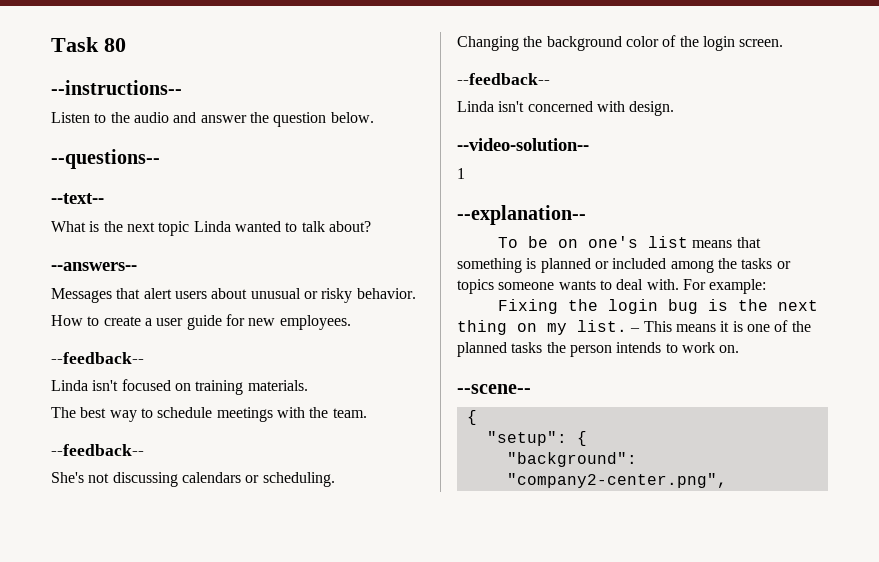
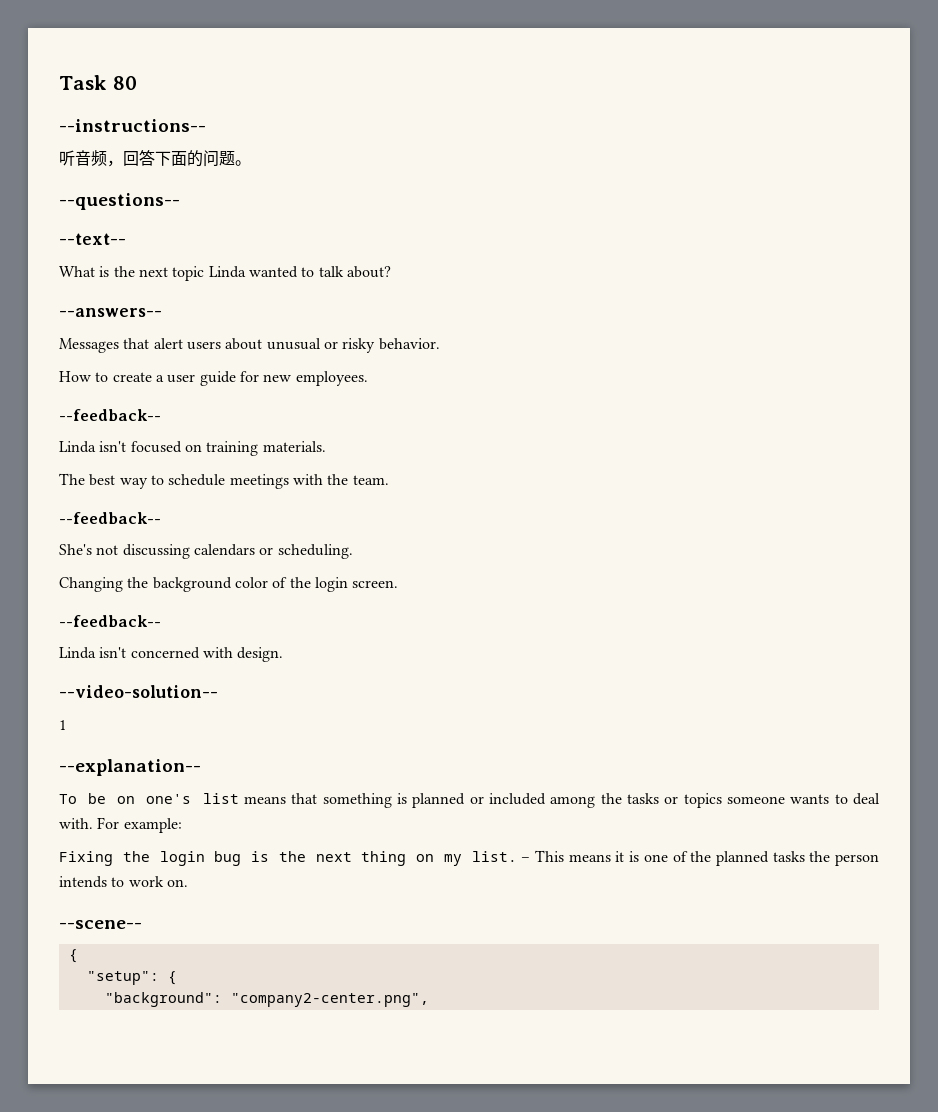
- Listen to the audio and answer the question below.
+ 听音频，回答下面的问题。

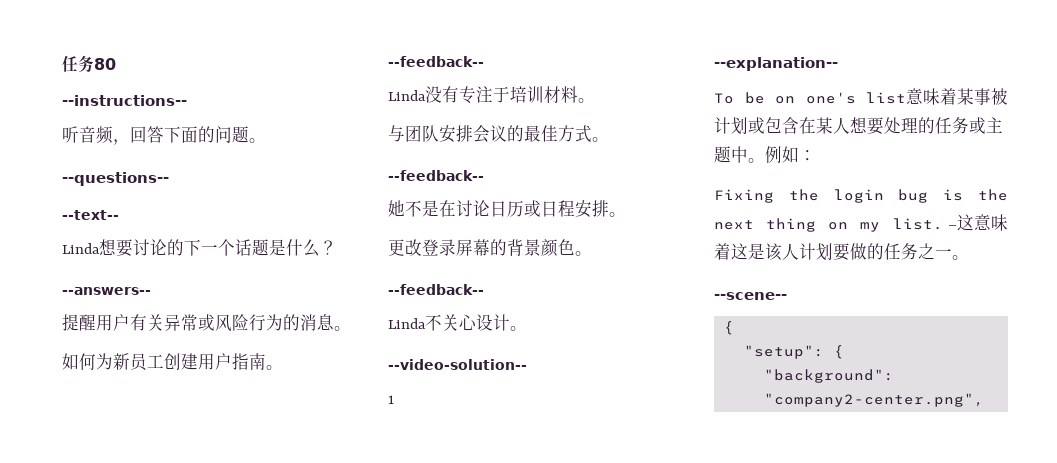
- Task 80
+ 任务80
- What is the next topic Linda wanted to talk about?
+ Linda想要讨论的下一个话题是什么？
  --answers--
- Messages that alert users about unusual or risky behavior.
- How to create a user guide for new employees.
+ 提醒用户有关异常或风险行为的消息。
+ 如何为新员工创建用户指南。
  --feedback--
- Linda isn't focused on training materials.
- The best way to schedule meetings with the team.
+ Linda没有专注于培训材料。
+ 与团队安排会议的最佳方式。
  --feedback--
- She's not discussing calendars or scheduling.
- Changing the background color of the login screen.
+ 她不是在讨论日历或日程安排。
+ 更改登录屏幕的背景颜色。
  --feedback--
- Linda isn't concerned with design.
+ Linda不关心设计。
- To be on one's list means that something is planned or included among the tasks or topics someone wants to deal with. For example:
+ To be on one's list意味着某事被计划或包含在某人想要处理的任务或主题中。例如：
- – This means it is one of the planned tasks the person intends to work on.
+ –这意味着这是该人计划要做的任务之一。

